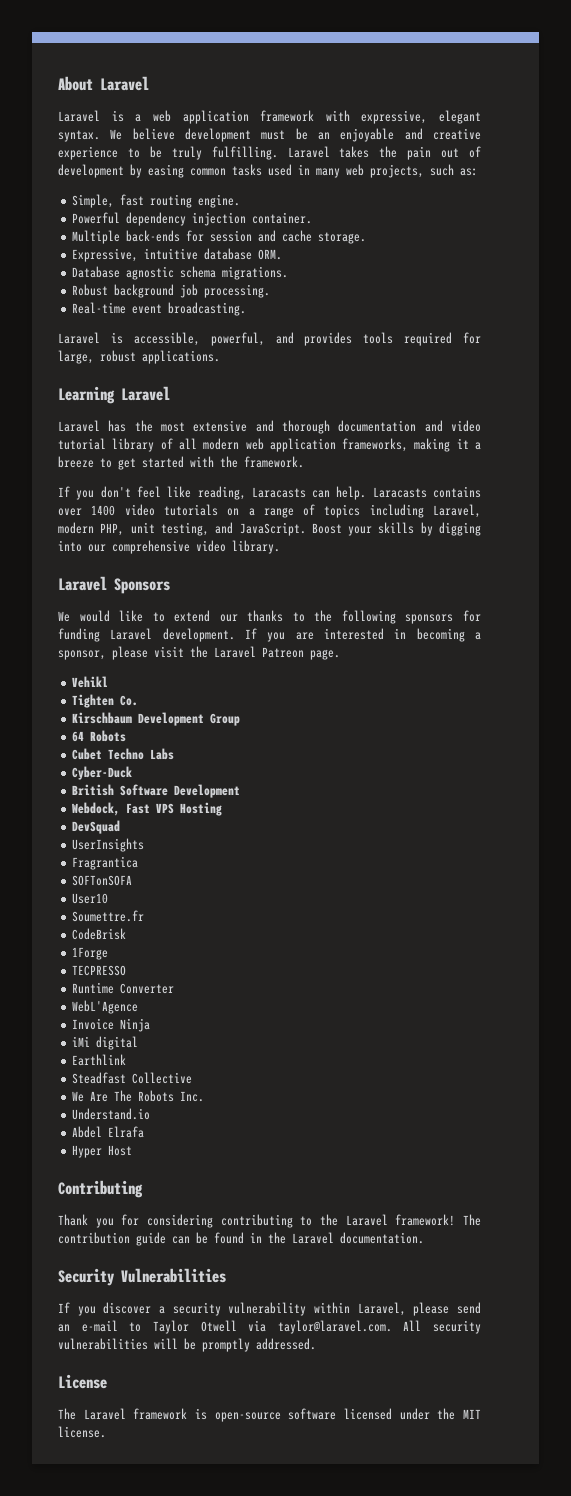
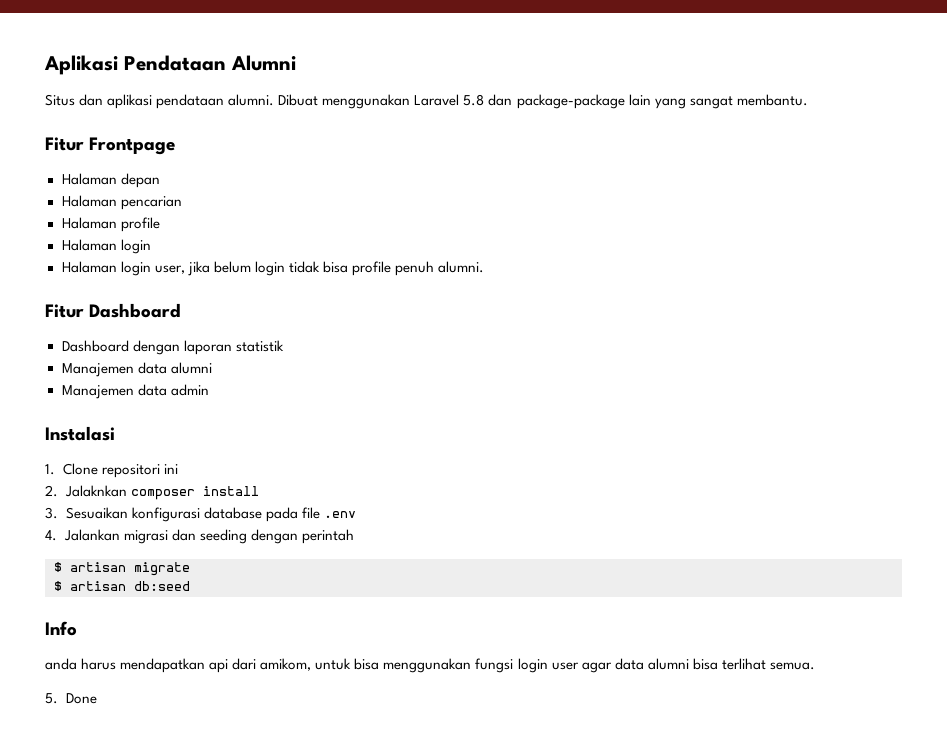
- About Laravel
- Laravel is a web application framework with expressive, elegant syntax. We believe development must be an enjoyable and creative experience to be truly fulfilling. Laravel takes the pain out of development by easing common tasks used in many web projects, such as:
- Simple, fast routing engine.
- Powerful dependency injection container.
- Multiple back-ends for session and cache storage.
- Expressive, intuitive database ORM.
- Database agnostic schema migrations.
- Robust background job processing.
- Real-time event broadcasting.
- Laravel is accessible, powerful, and provides tools required for large, robust applications.
- Learning Laravel
- Laravel has the most extensive and thorough documentation and video tutorial library of all modern web application frameworks, making it a breeze to get started with the framework.
- If you don't feel like reading, Laracasts can help. Laracasts contains over 1400 video tutorials on a range of topics including Laravel, modern PHP, unit testing, and JavaScript. Boost your skills by digging into our comprehensive video library.
- Laravel Sponsors
- We would like to extend our thanks to the following sponsors for funding Laravel development. If you are interested in becoming a sponsor, please visit the Laravel Patreon page.
- Vehikl
- Tighten Co.
- Kirschbaum Development Group
- 64 Robots
- Cubet Techno Labs
- Cyber-Duck
- British Software Development
- Webdock, Fast VPS Hosting
- DevSquad
- UserInsights
- Fragrantica
- SOFTonSOFA
- User10
- Soumettre.fr
- CodeBrisk
- 1Forge
- TECPRESSO
- Runtime Converter
- WebL'Agence
- Invoice Ninja
- iMi digital
- Earthlink
- Steadfast Collective
- We Are The Robots Inc.
- Understand.io
- Abdel Elrafa
- Hyper Host
- Contributing
- Thank you for considering contributing to the Laravel framework! The contribution guide can be found in the Laravel documentation.
- Security Vulnerabilities
- If you discover a security vulnerability within Laravel, please send an e-mail to Taylor Otwell via taylor@laravel.com. All security vulnerabilities will be promptly addressed.
- License
- The Laravel framework is open-source software licensed under the MIT license.
+ Aplikasi Pendataan Alumni
+ Situs dan aplikasi pendataan alumni. Dibuat menggunakan Laravel 5.8 dan package-package lain yang sangat membantu.
+ Fitur Frontpage
+ Halaman depan
+ Halaman pencarian
+ Halaman profile
+ Halaman login
+ Halaman login user, jika belum login tidak bisa profile penuh alumni.
+ Fitur Dashboard
+ Dashboard dengan laporan statistik
+ Manajemen data alumni
+ Manajemen data admin
+ Instalasi
+ 1. Clone repositori ini
+ 2. Jalaknkan composer install
+ 3. Sesuaikan konfigurasi database pada file .env
+ 4. Jalankan migrasi dan seeding dengan perintah
+ $ artisan migrate
+ $ artisan db:seed
+ Info
+ anda harus mendapatkan api dari amikom, untuk bisa menggunakan fungsi login user agar data alumni bisa terlihat semua.
+ 5. Done

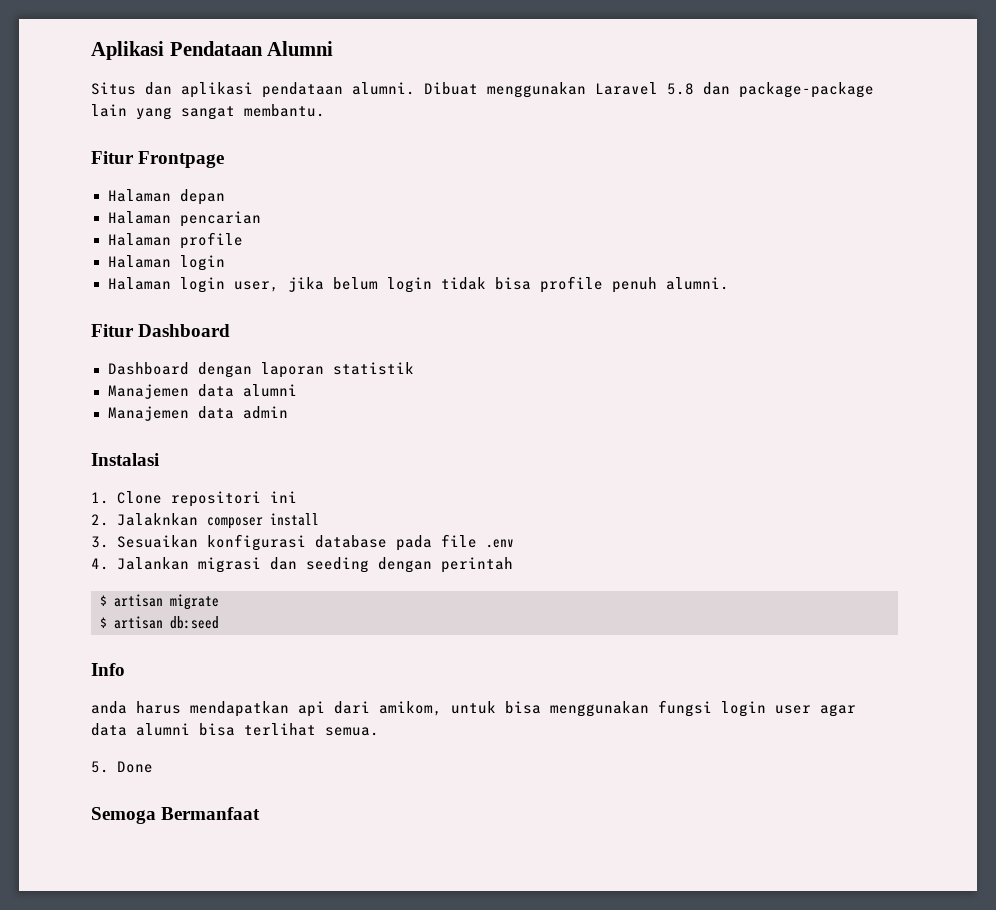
+ Semoga Bermanfaat

